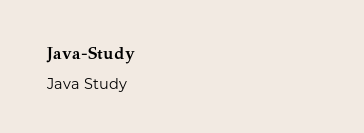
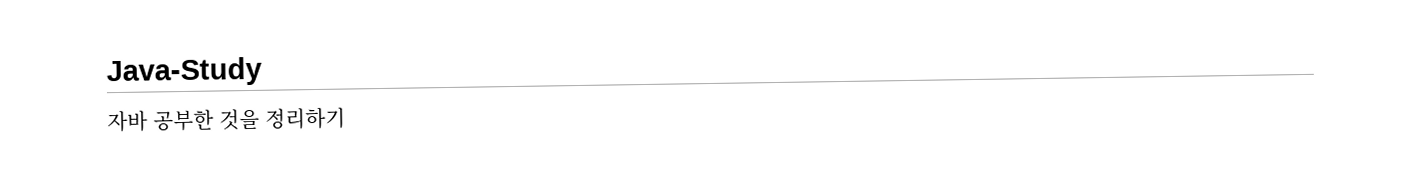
- Java Study
+ 자바 공부한 것을 정리하기

